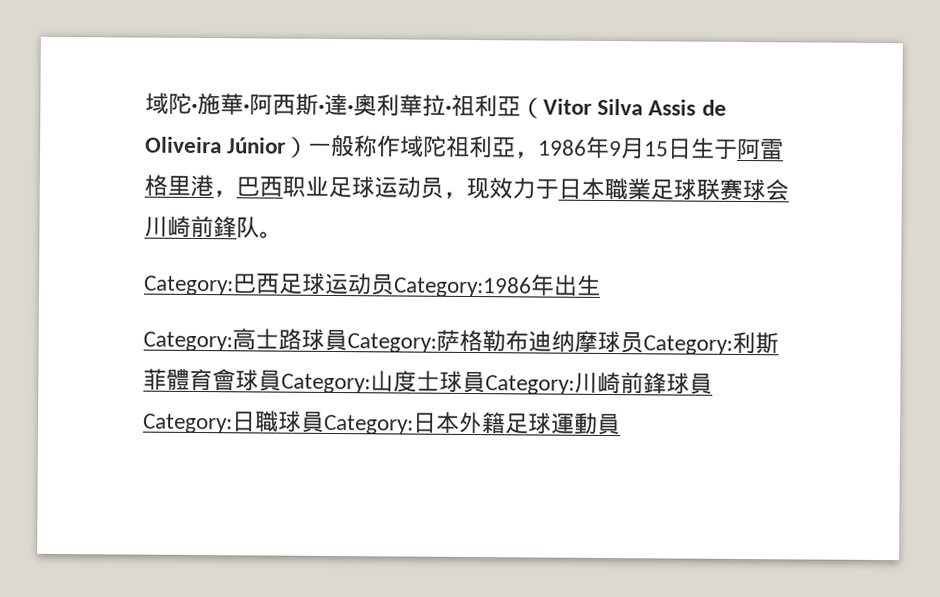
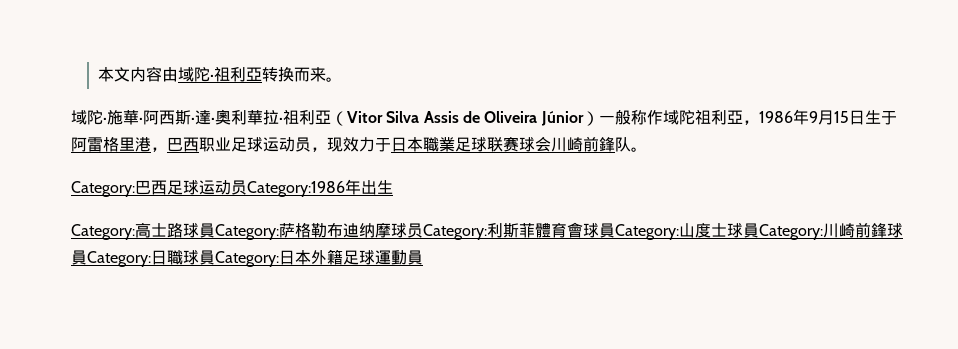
+ 本文内容由域陀·祖利亞转换而来。

